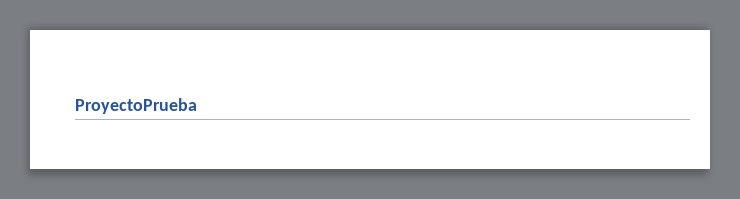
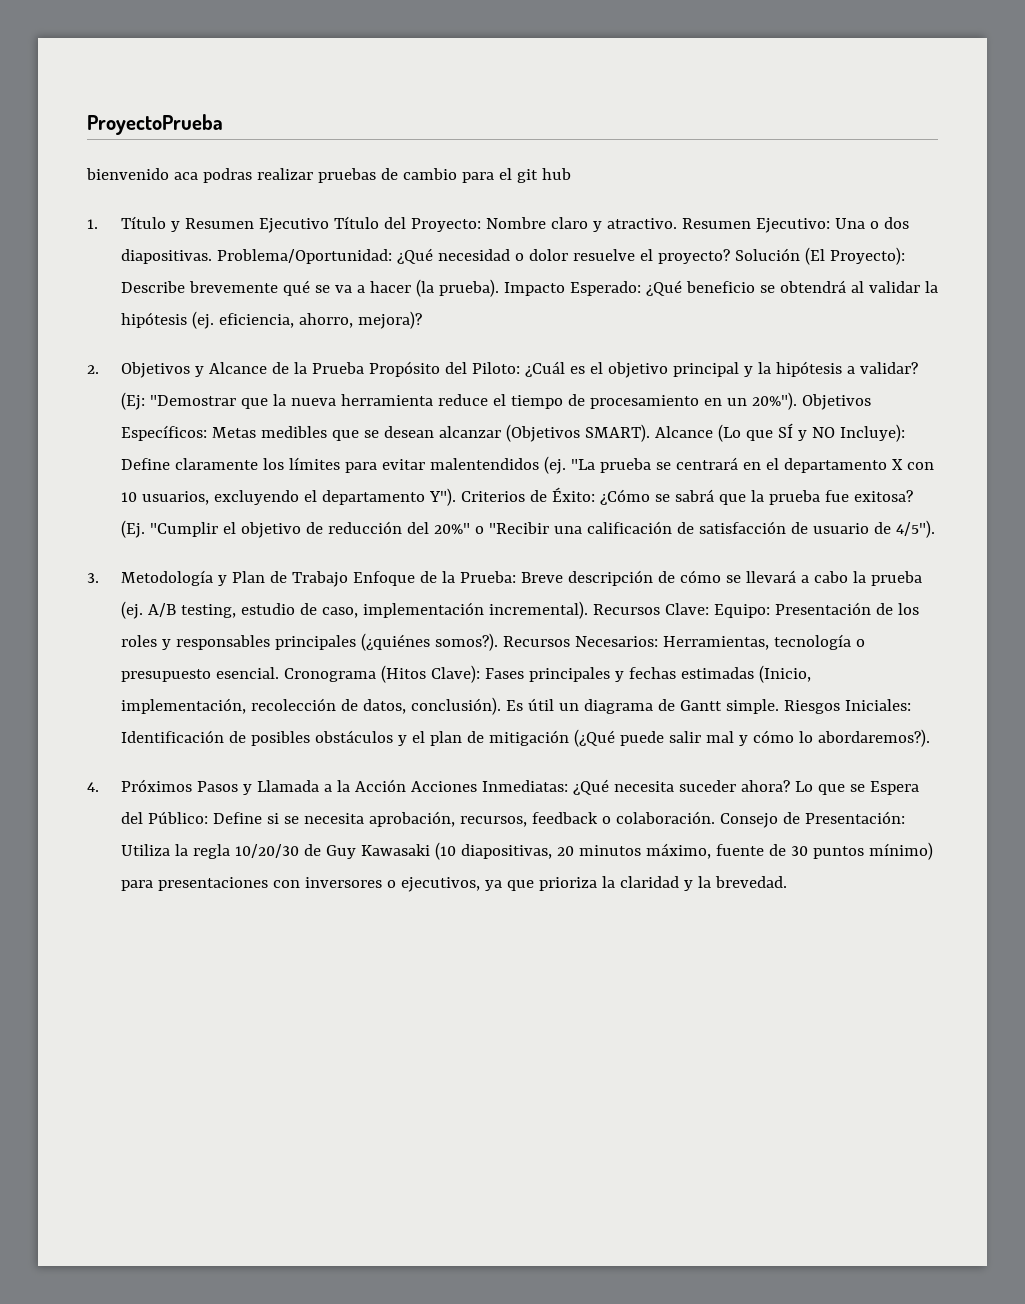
+ bienvenido aca podras realizar pruebas de cambio para el git hub
+ 1. Título y Resumen Ejecutivo Título del Proyecto: Nombre claro y atractivo. Resumen Ejecutivo: Una o dos diapositivas. Problema/Oportunidad: ¿Qué necesidad o dolor resuelve el proyecto? Solución (El Proyecto): Describe brevemente qué se va a hacer (la prueba). Impacto Esperado: ¿Qué beneficio se obtendrá al validar la hipótesis (ej. eficiencia, ahorro, mejora)?
+ 2. Objetivos y Alcance de la Prueba Propósito del Piloto: ¿Cuál es el objetivo principal y la hipótesis a validar? (Ej: "Demostrar que la nueva herramienta reduce el tiempo de procesamiento en un 20%"). Objetivos Específicos: Metas medibles que se desean alcanzar (Objetivos SMART). Alcance (Lo que SÍ y NO Incluye): Define claramente los límites para evitar malentendidos (ej. "La prueba se centrará en el departamento X con 10 usuarios, excluyendo el departamento Y"). Criterios de Éxito: ¿Cómo se sabrá que la prueba fue exitosa? (Ej. "Cumplir el objetivo de reducción del 20%" o "Recibir una calificación de satisfacción de usuario de 4/5").
+ 3. Metodología y Plan de Trabajo Enfoque de la Prueba: Breve descripción de cómo se llevará a cabo la prueba (ej. A/B testing, estudio de caso, implementación incremental). Recursos Clave: Equipo: Presentación de los roles y responsables principales (¿quiénes somos?). Recursos Necesarios: Herramientas, tecnología o presupuesto esencial. Cronograma (Hitos Clave): Fases principales y fechas estimadas (Inicio, implementación, recolección de datos, conclusión). Es útil un diagrama de Gantt simple. Riesgos Iniciales: Identificación de posibles obstáculos y el plan de mitigación (¿Qué puede salir mal y cómo lo abordaremos?).
+ 4. Próximos Pasos y Llamada a la Acción Acciones Inmediatas: ¿Qué necesita suceder ahora? Lo que se Espera del Público: Define si se necesita aprobación, recursos, feedback o colaboración. Consejo de Presentación: Utiliza la regla 10/20/30 de Guy Kawasaki (10 diapositivas, 20 minutos máximo, fuente de 30 puntos mínimo) para presentaciones con inversores o ejecutivos, ya que prioriza la claridad y la brevedad.

